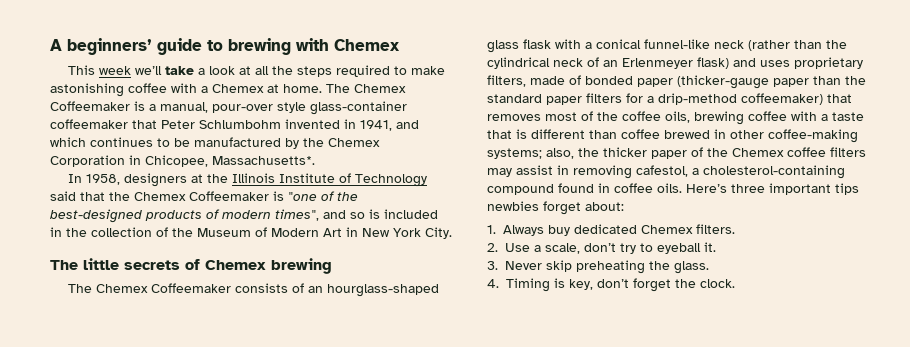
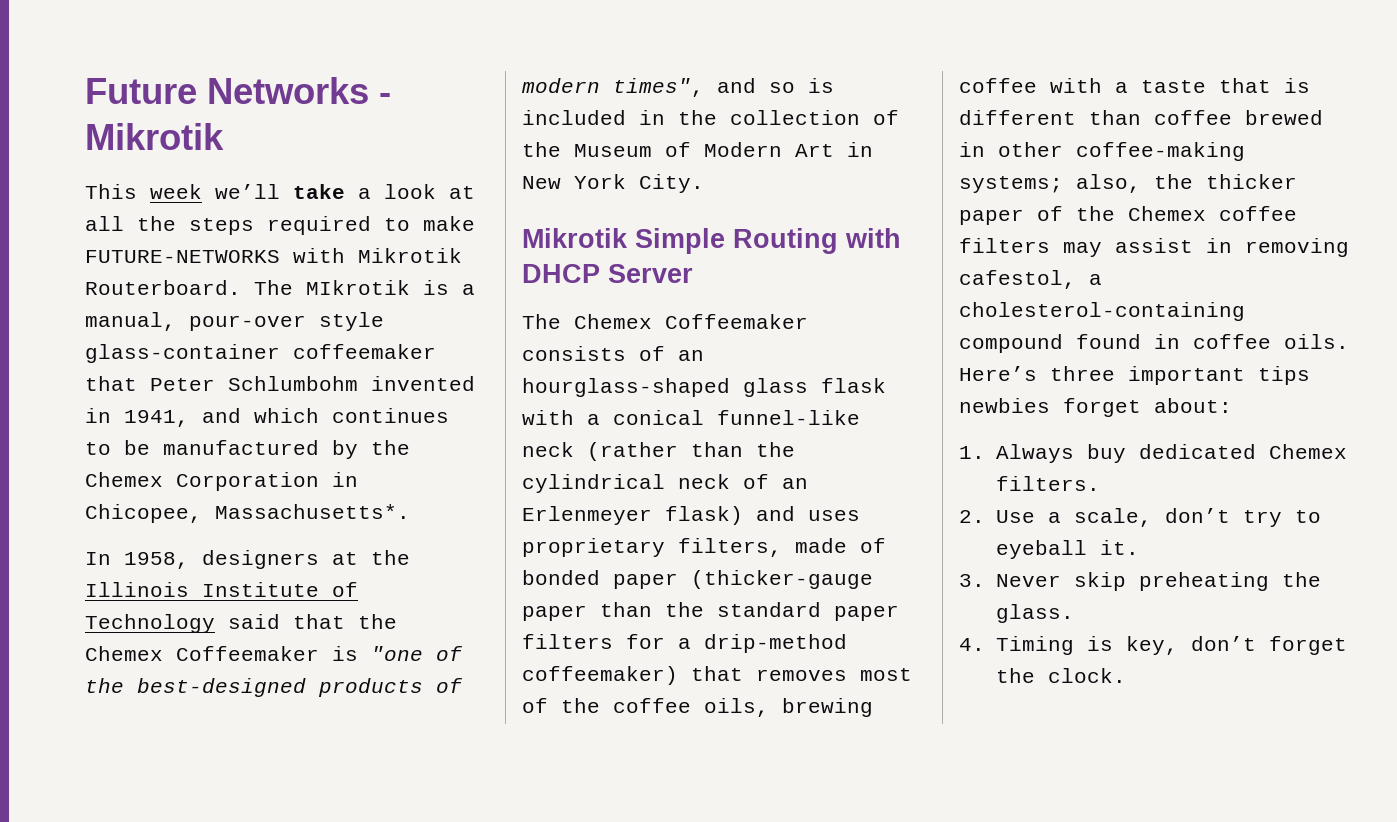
- A beginners’ guide to brewing with Chemex
+ Future Networks - Mikrotik
- This week we’ll take a look at all the steps required to make astonishing coffee with a Chemex at home. The Chemex Coffeemaker is a manual, pour-over style glass-container coffeemaker that Peter Schlumbohm invented in 1941, and which continues to be manufactured by the Chemex Corporation in Chicopee, Massachusetts*.
+ This week we’ll take a look at all the steps required to make FUTURE-NETWORKS with Mikrotik Routerboard. The MIkrotik is a manual, pour-over style glass-container coffeemaker that Peter Schlumbohm invented in 1941, and which continues to be manufactured by the Chemex Corporation in Chicopee, Massachusetts*.
- The little secrets of Chemex brewing
+ Mikrotik Simple Routing with DHCP Server

